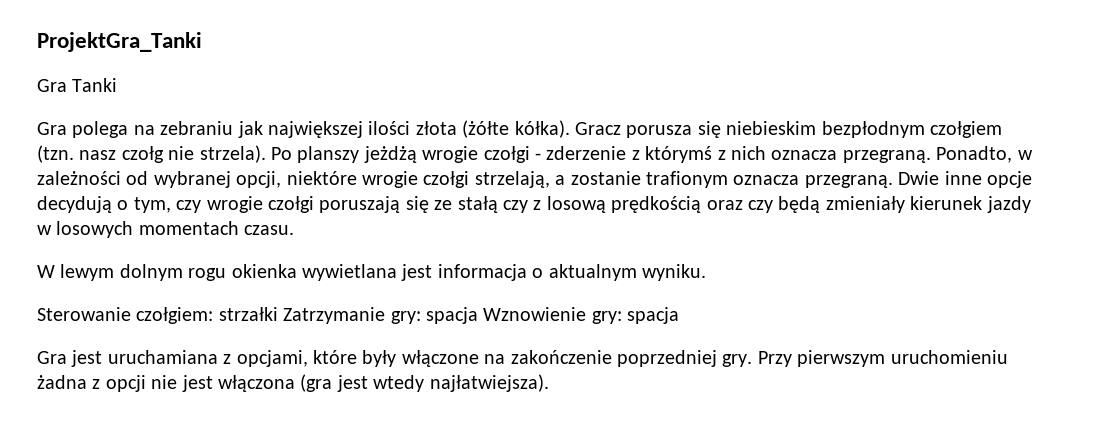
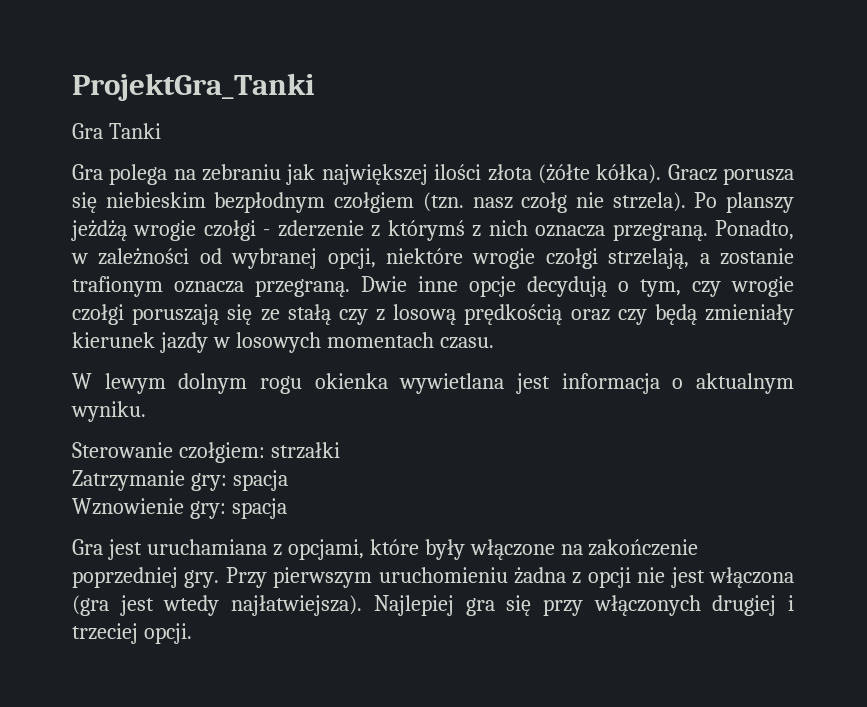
- Sterowanie czołgiem: strzałki Zatrzymanie gry: spacja Wznowienie gry: spacja
+ Sterowanie czołgiem: strzałki
+ Zatrzymanie gry: spacja
+ Wznowienie gry: spacja
+ Najlepiej gra się przy włączonych drugiej i trzeciej opcji.

